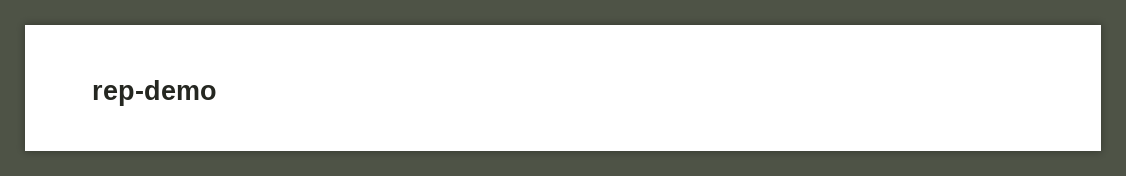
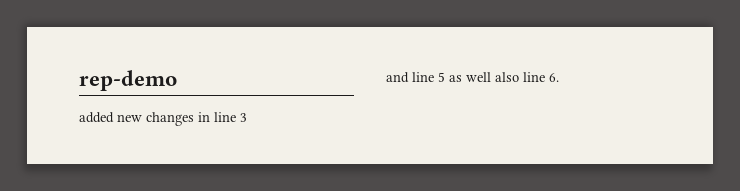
+ added new changes in line 3
+ and line 5 as well also line 6.

